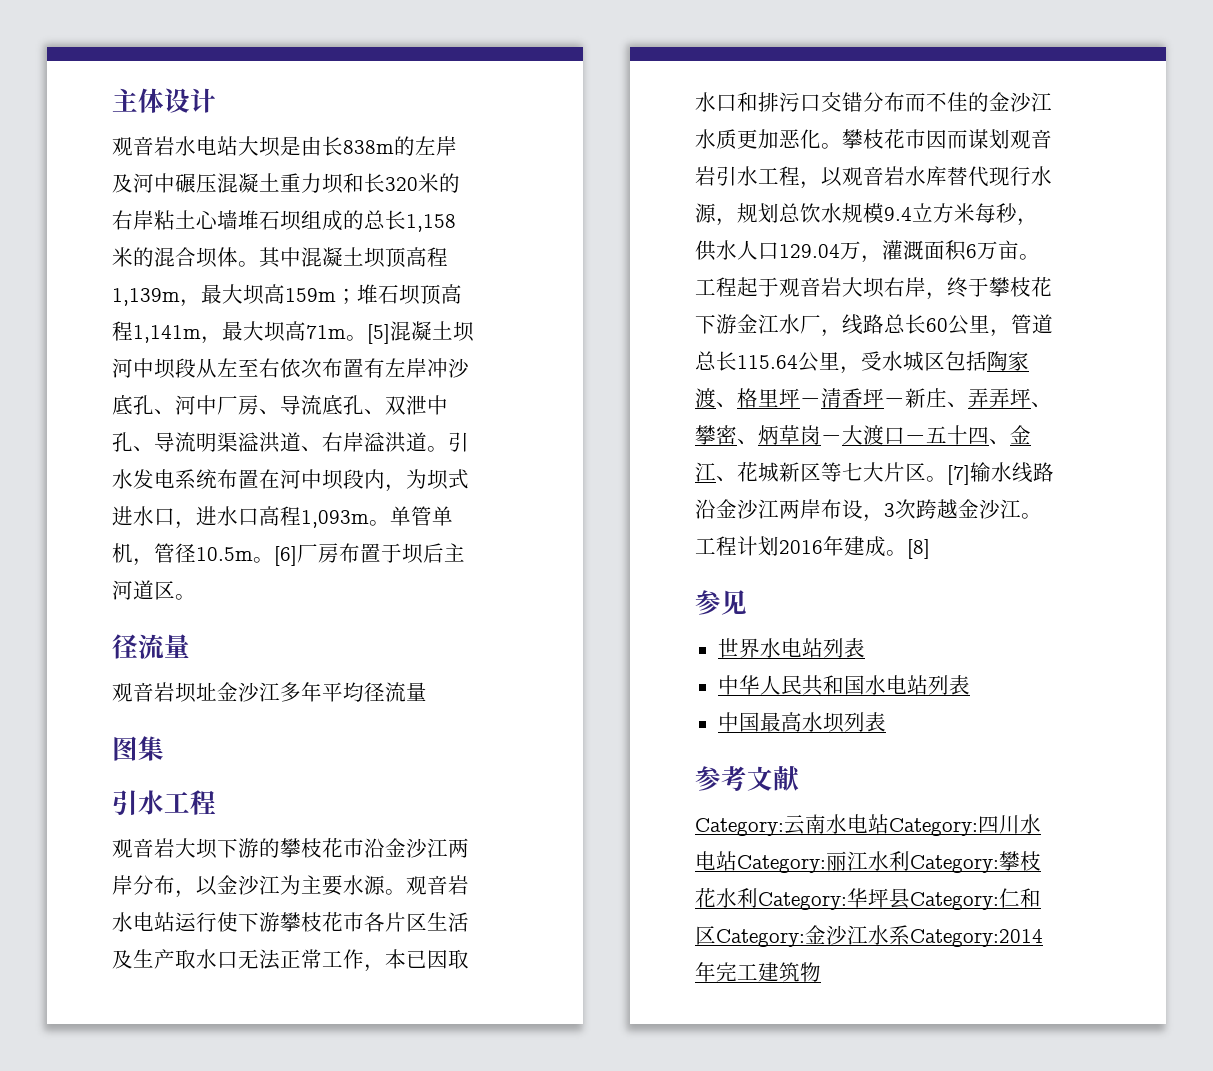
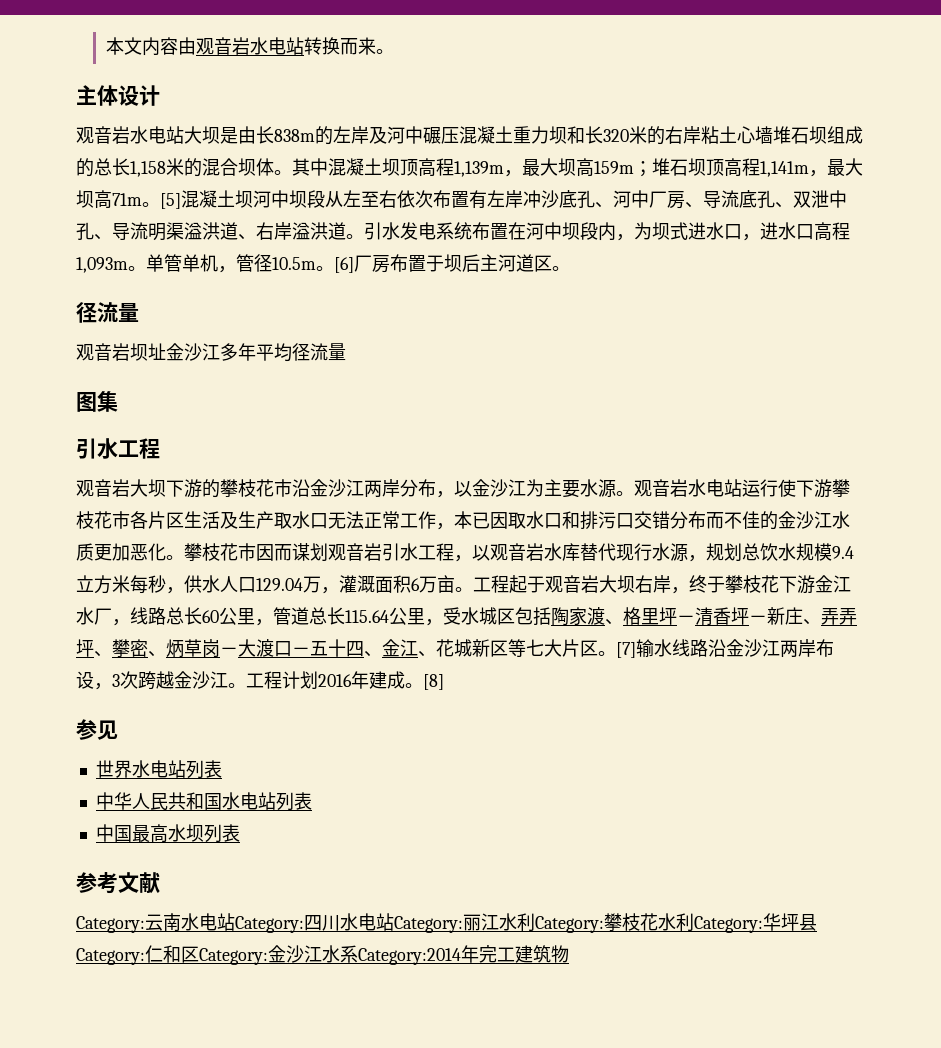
+ 本文内容由观音岩水电站转换而来。

